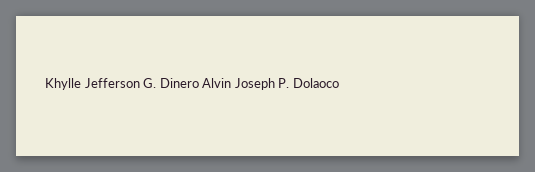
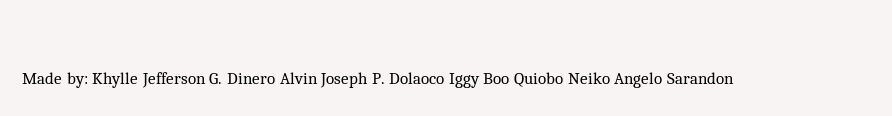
- Khylle Jefferson G. Dinero Alvin Joseph P. Dolaoco
+ Made by: Khylle Jefferson G. Dinero Alvin Joseph P. Dolaoco Iggy Boo Quiobo Neiko Angelo Sarandon

